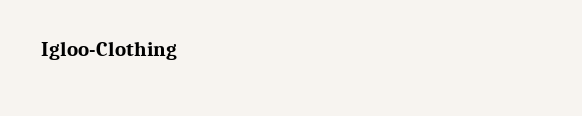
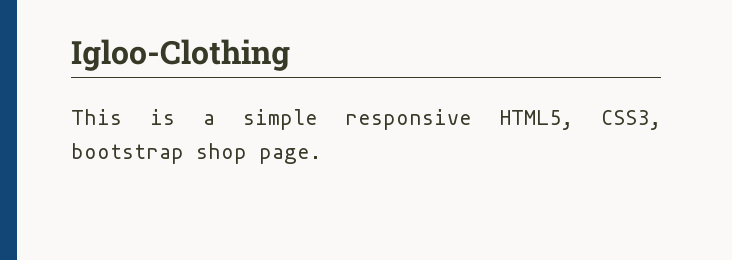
+ This is a simple responsive HTML5, CSS3, bootstrap shop page.

